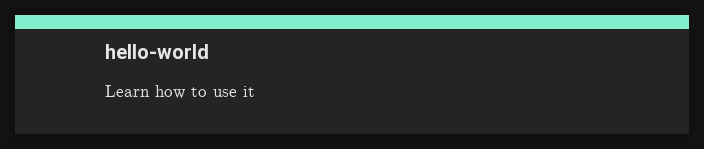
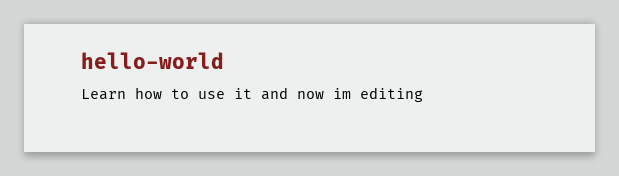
- Learn how to use it
+ Learn how to use it and now im editing

